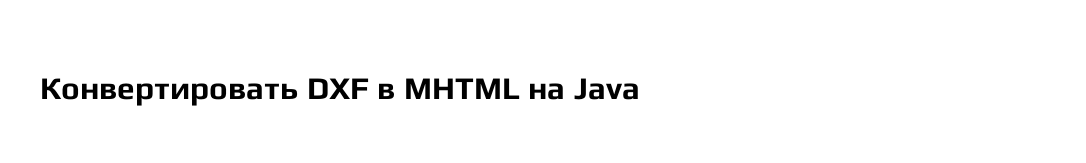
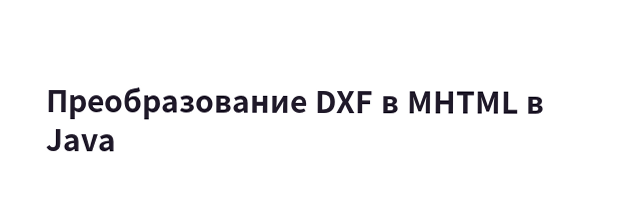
- Конвертировать DXF в MHTML на Java
+ Преобразование DXF в MHTML в Java

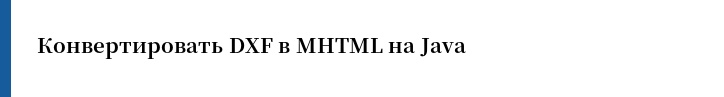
- Преобразование DXF в MHTML в Java
+ Конвертировать DXF в MHTML на Java

